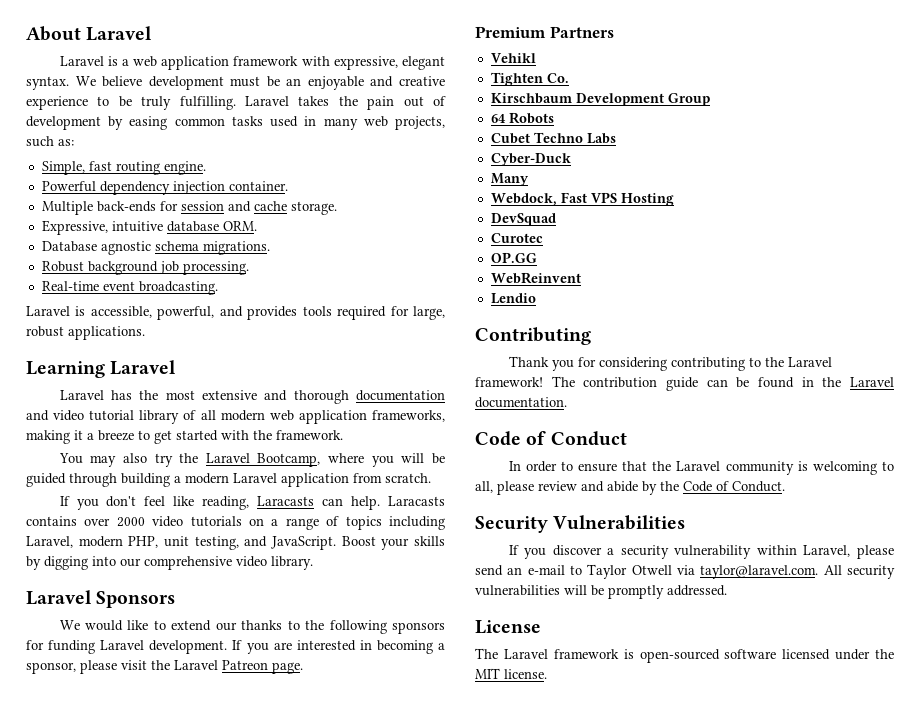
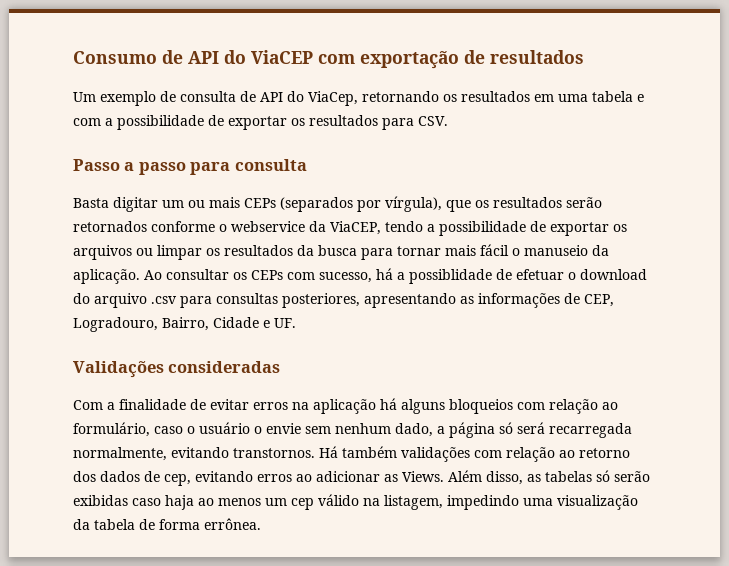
- About Laravel
- Laravel is a web application framework with expressive, elegant syntax. We believe development must be an enjoyable and creative experience to be truly fulfilling. Laravel takes the pain out of development by easing common tasks used in many web projects, such as:
- Simple, fast routing engine.
- Powerful dependency injection container.
- Multiple back-ends for session and cache storage.
- Expressive, intuitive database ORM.
- Database agnostic schema migrations.
- Robust background job processing.
- Real-time event broadcasting.
- Laravel is accessible, powerful, and provides tools required for large, robust applications.
- Learning Laravel
- Laravel has the most extensive and thorough documentation and video tutorial library of all modern web application frameworks, making it a breeze to get started with the framework.
- You may also try the Laravel Bootcamp, where you will be guided through building a modern Laravel application from scratch.
- If you don't feel like reading, Laracasts can help. Laracasts contains over 2000 video tutorials on a range of topics including Laravel, modern PHP, unit testing, and JavaScript. Boost your skills by digging into our comprehensive video library.
- Laravel Sponsors
- We would like to extend our thanks to the following sponsors for funding Laravel development. If you are interested in becoming a sponsor, please visit the Laravel Patreon page.
- Premium Partners
- Vehikl
- Tighten Co.
- Kirschbaum Development Group
- 64 Robots
- Cubet Techno Labs
- Cyber-Duck
- Many
- Webdock, Fast VPS Hosting
- DevSquad
- Curotec
- OP.GG
- WebReinvent
- Lendio
- Contributing
- Thank you for considering contributing to the Laravel framework! The contribution guide can be found in the Laravel documentation.
- Code of Conduct
- In order to ensure that the Laravel community is welcoming to all, please review and abide by the Code of Conduct.
- Security Vulnerabilities
- If you discover a security vulnerability within Laravel, please send an e-mail to Taylor Otwell via taylor@laravel.com. All security vulnerabilities will be promptly addressed.
- License
- The Laravel framework is open-sourced software licensed under the MIT license.
+ Consumo de API do ViaCEP com exportação de resultados
+ Um exemplo de consulta de API do ViaCep, retornando os resultados em uma tabela e com a possibilidade de exportar os resultados para CSV.
+ Passo a passo para consulta
+ Basta digitar um ou mais CEPs (separados por vírgula), que os resultados serão retornados conforme o webservice da ViaCEP, tendo a possibilidade de exportar os arquivos ou limpar os resultados da busca para tornar mais fácil o manuseio da aplicação. Ao consultar os CEPs com sucesso, há a possiblidade de efetuar o download do arquivo .csv para consultas posteriores, apresentando as informações de CEP, Logradouro, Bairro, Cidade e UF.
+ Validações consideradas
+ Com a finalidade de evitar erros na aplicação há alguns bloqueios com relação ao formulário, caso o usuário o envie sem nenhum dado, a página só será recarregada normalmente, evitando transtornos. Há também validações com relação ao retorno dos dados de cep, evitando erros ao adicionar as Views. Além disso, as tabelas só serão exibidas caso haja ao menos um cep válido na listagem, impedindo uma visualização da tabela de forma errônea.

